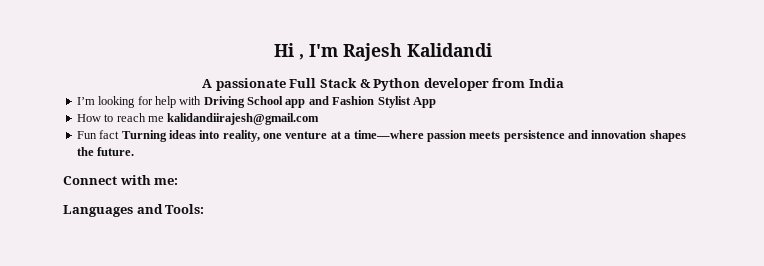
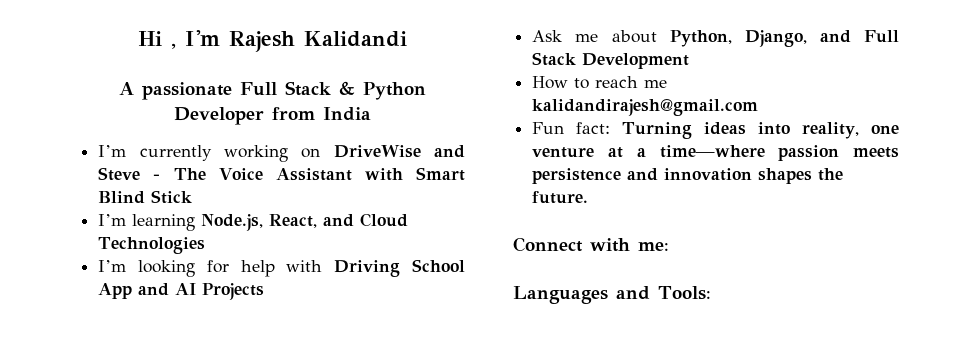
- A passionate Full Stack & Python developer from India
+ A passionate Full Stack & Python Developer from India
+ I’m currently working on DriveWise and Steve - The Voice Assistant with Smart Blind Stick
+ I’m learning Node.js, React, and Cloud Technologies
- I’m looking for help with Driving School app and Fashion Stylist App
+ I’m looking for help with Driving School App and AI Projects
+ Ask me about Python, Django, and Full Stack Development
- How to reach me kalidandiirajesh@gmail.com
+ How to reach me kalidandirajesh@gmail.com
- Fun fact Turning ideas into reality, one venture at a time—where passion meets persistence and innovation shapes the future.
+ Fun fact: Turning ideas into reality, one venture at a time—where passion meets persistence and innovation shapes the future.

